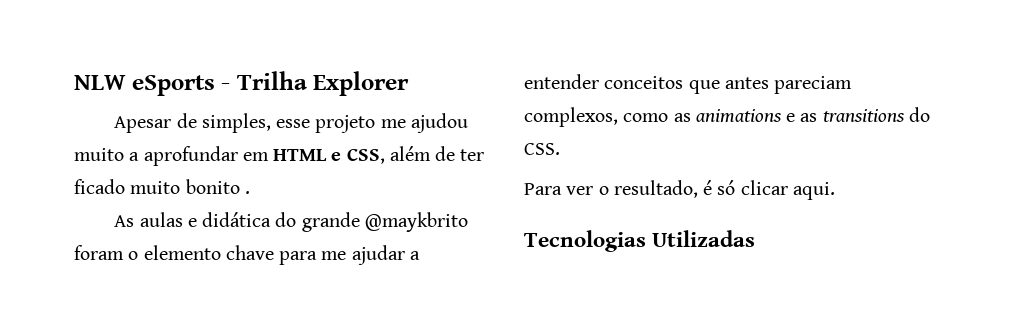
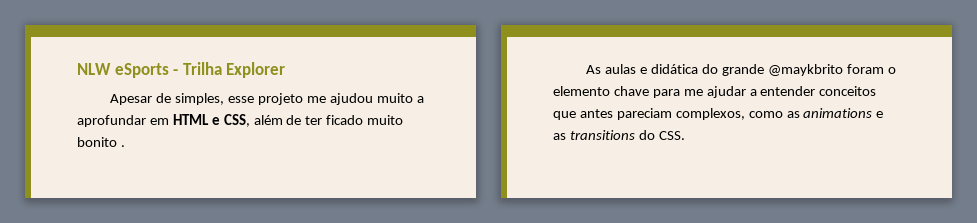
- Para ver o resultado, é só clicar aqui.
- Tecnologias Utilizadas

